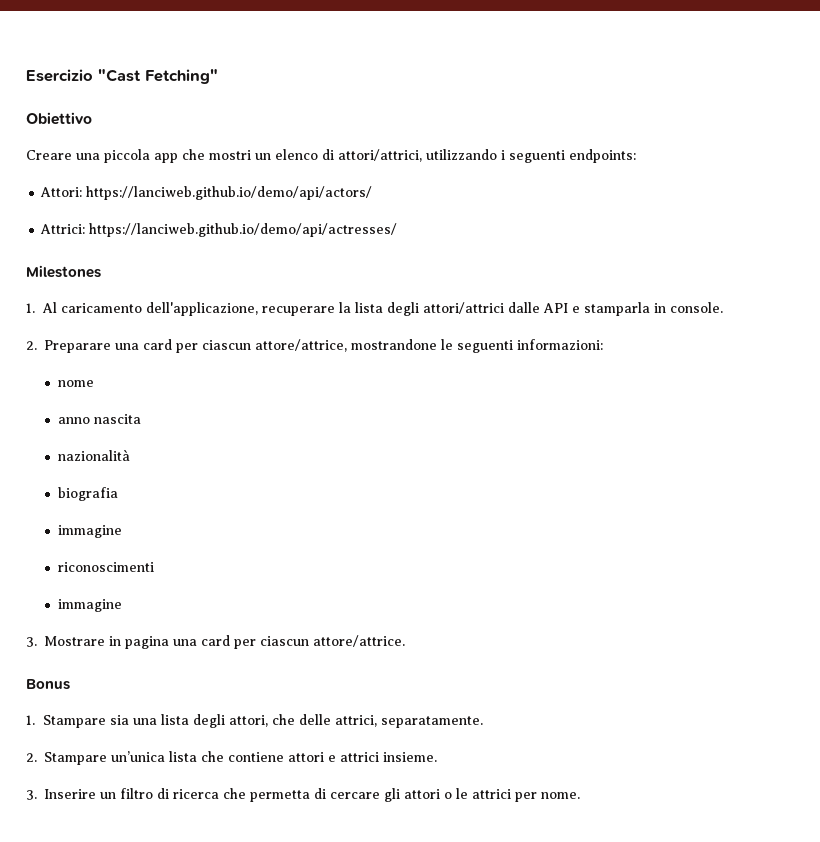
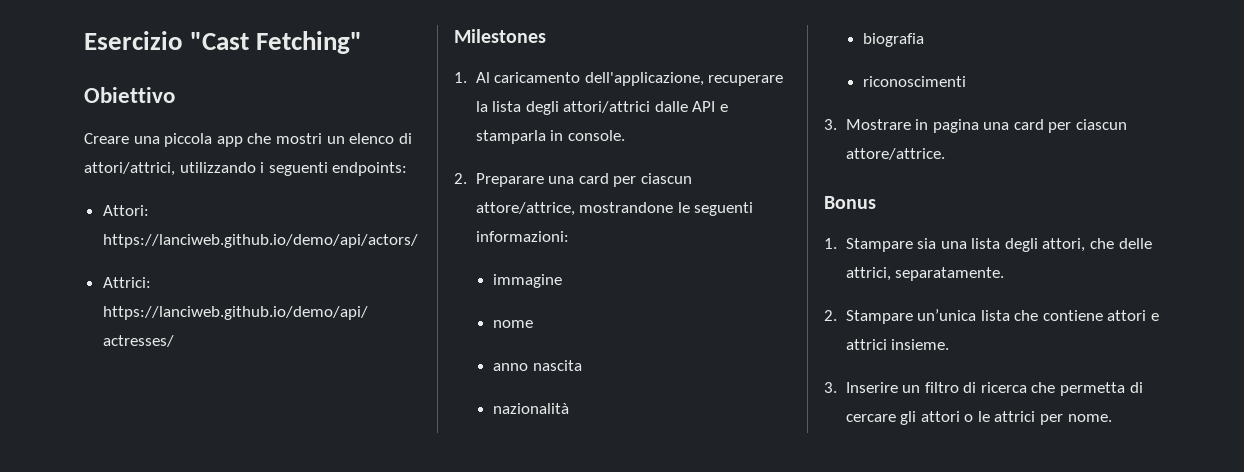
+ immagine
  biografia
- immagine
  riconoscimenti
- immagine

